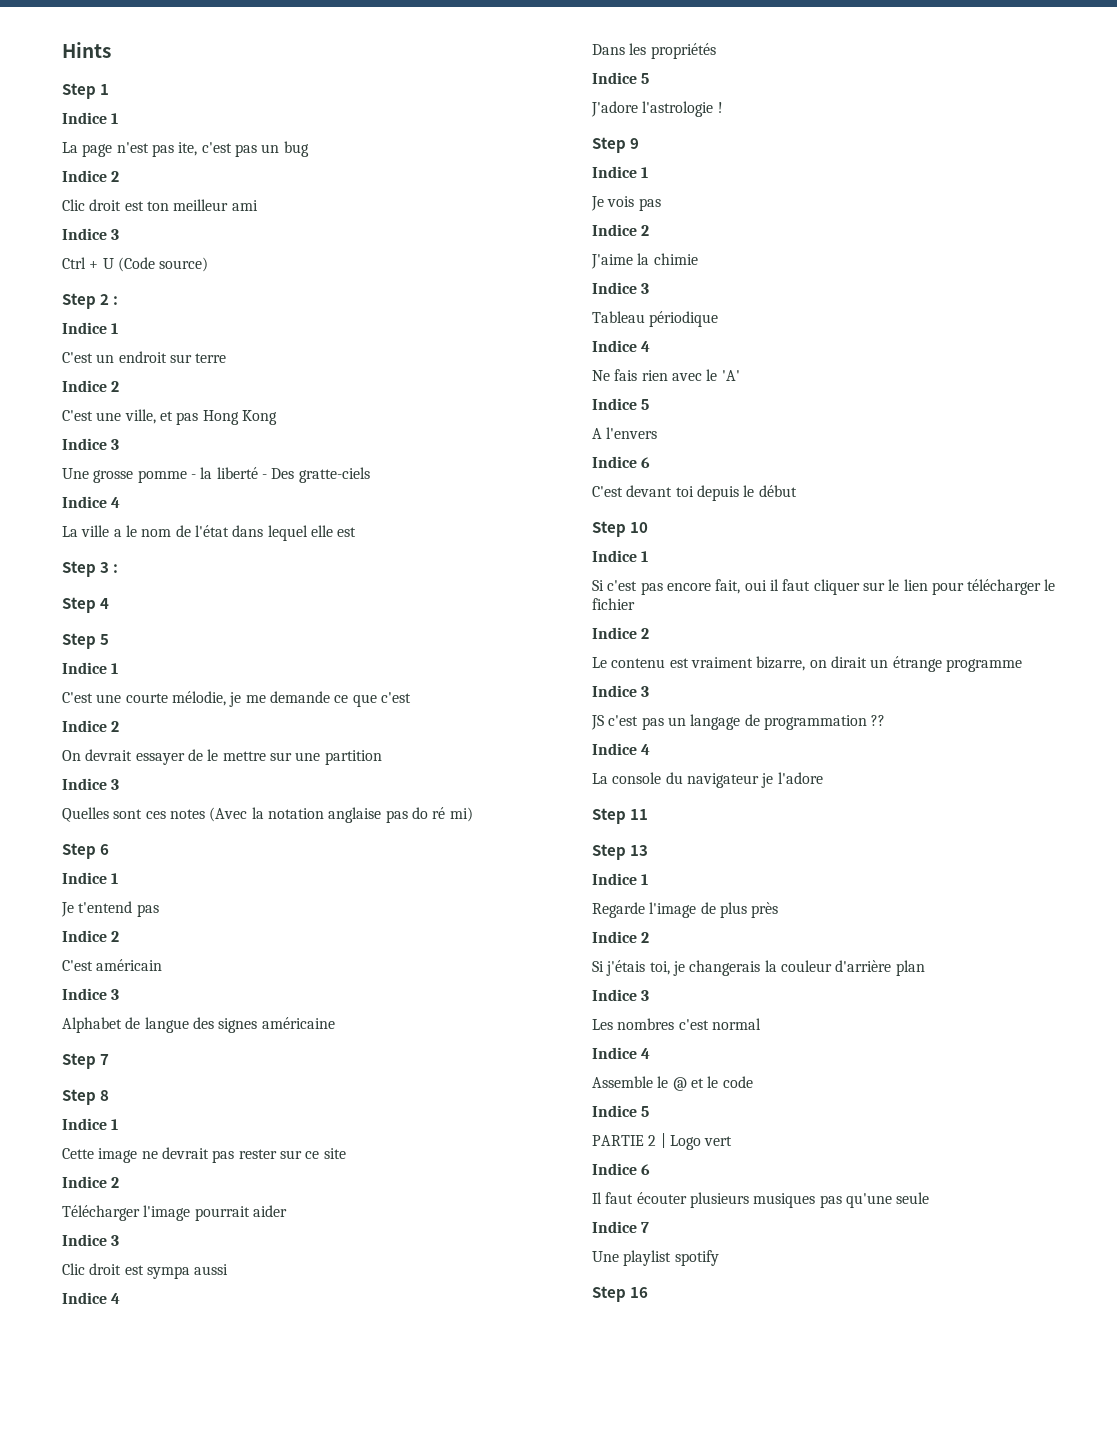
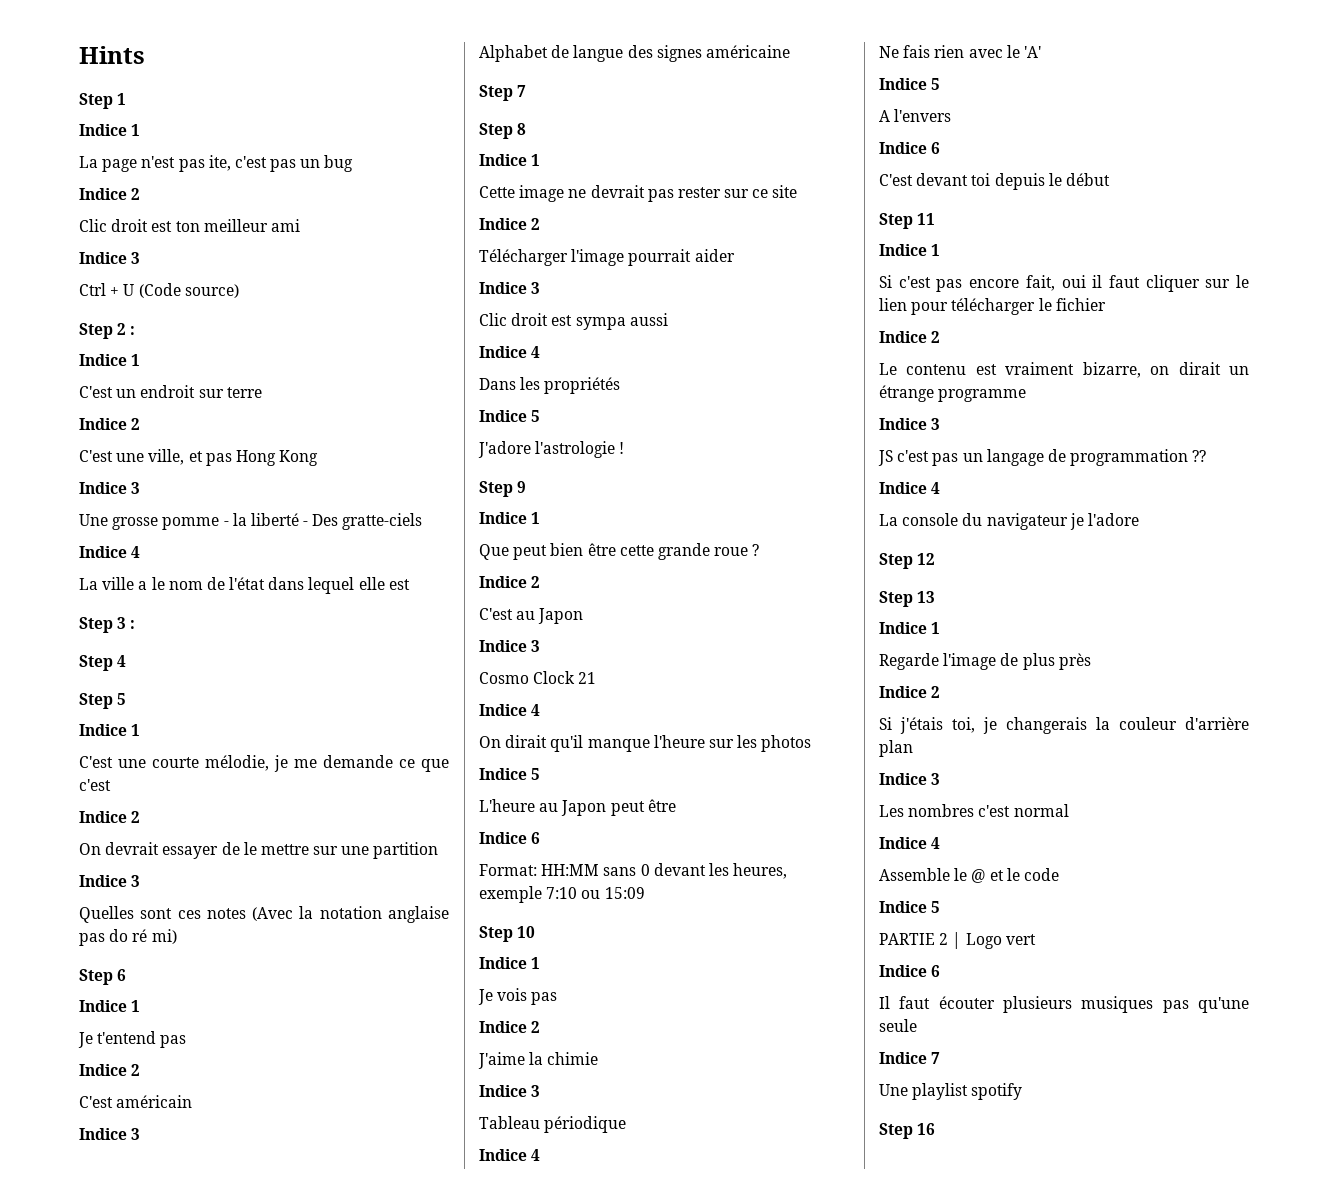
+ Que peut bien être cette grande roue ?
+ Indice 2
+ C'est au Japon
+ Indice 3
+ Cosmo Clock 21
+ Indice 4
+ On dirait qu'il manque l'heure sur les photos
+ Indice 5
+ L'heure au Japon peut être
+ Indice 6
+ Format: HH:MM sans 0 devant les heures, exemple 7:10 ou 15:09
+ Step 10
+ Indice 1
- Step 10
+ Step 11
- Step 11
+ Step 12

